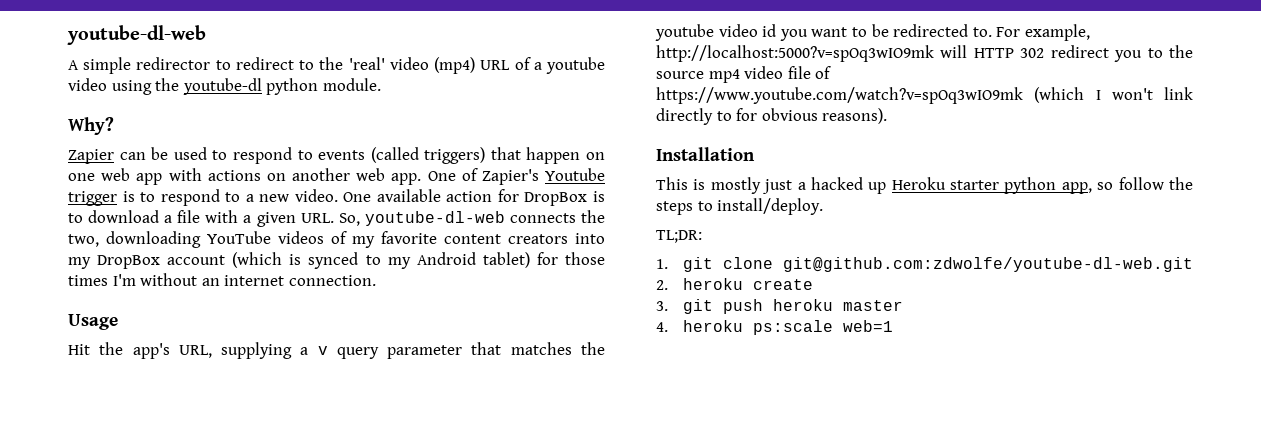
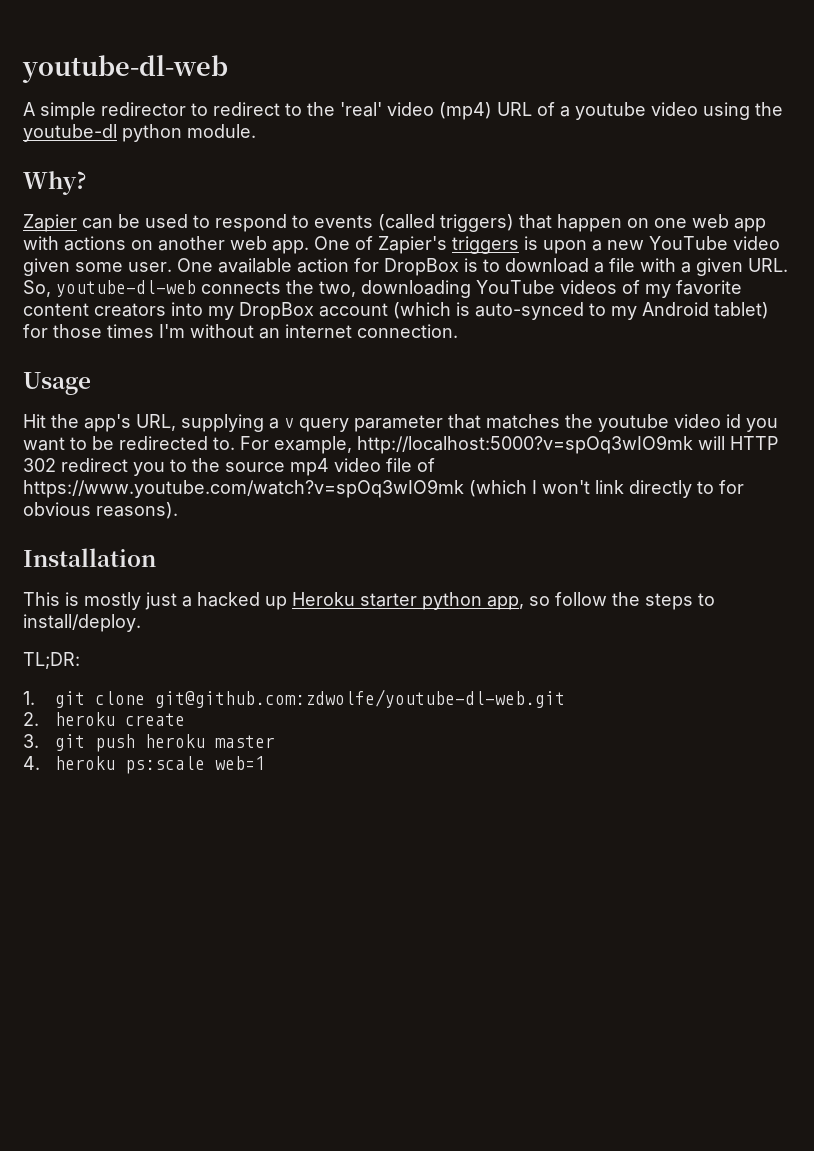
- One of Zapier's Youtube trigger is to respond to a new video.
+ One of Zapier's triggers is upon a new YouTube video given some user.
- One available action for DropBox is to download a file with a given URL. So, youtube-dl-web connects the two, downloading YouTube videos of my favorite content creators into my DropBox account (which is synced to my Android tablet) for those times I'm without an internet connection.
+ One available action for DropBox is to download a file with a given URL. So, youtube-dl-web connects the two, downloading YouTube videos of my favorite content creators into my DropBox account (which is auto-synced to my Android tablet) for those times I'm without an internet connection.

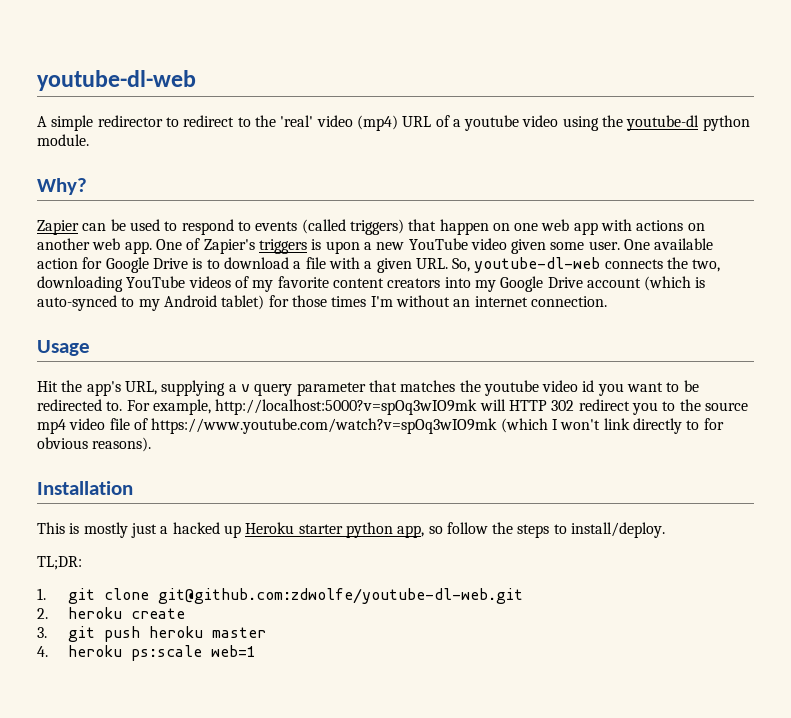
- One available action for DropBox is to download a file with a given URL. So, youtube-dl-web connects the two, downloading YouTube videos of my favorite content creators into my DropBox account (which is auto-synced to my Android tablet) for those times I'm without an internet connection.
+ One available action for Google Drive is to download a file with a given URL. So, youtube-dl-web connects the two, downloading YouTube videos of my favorite content creators into my Google Drive account (which is auto-synced to my Android tablet) for those times I'm without an internet connection.

